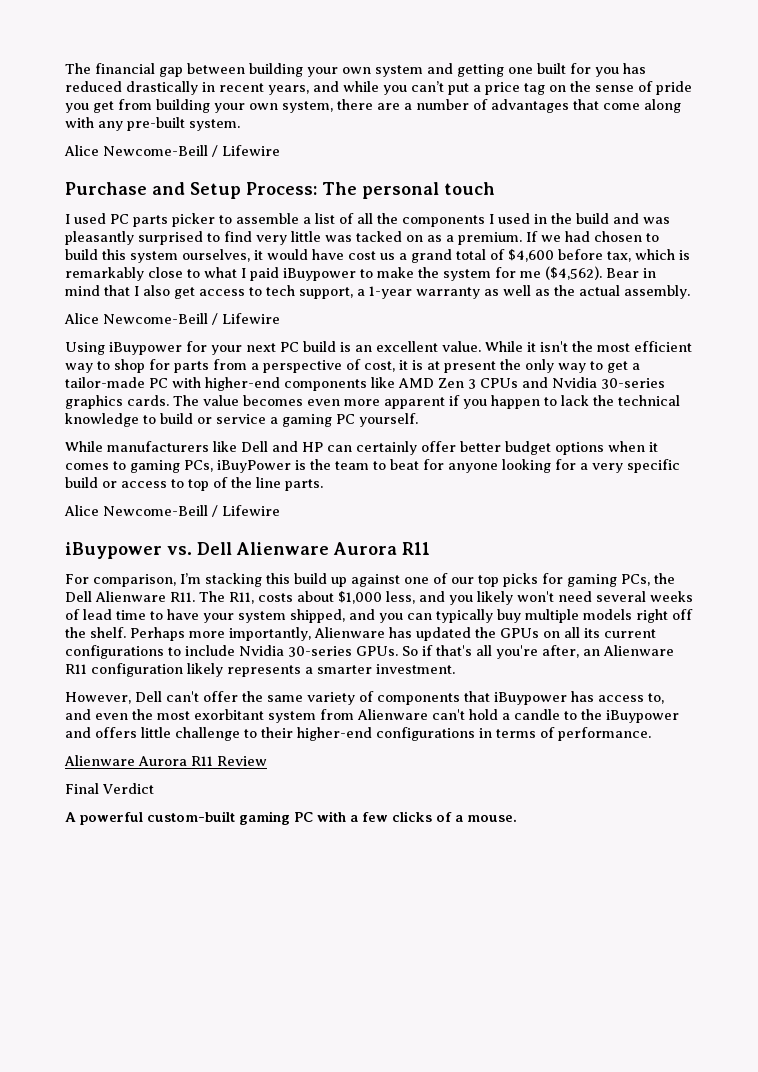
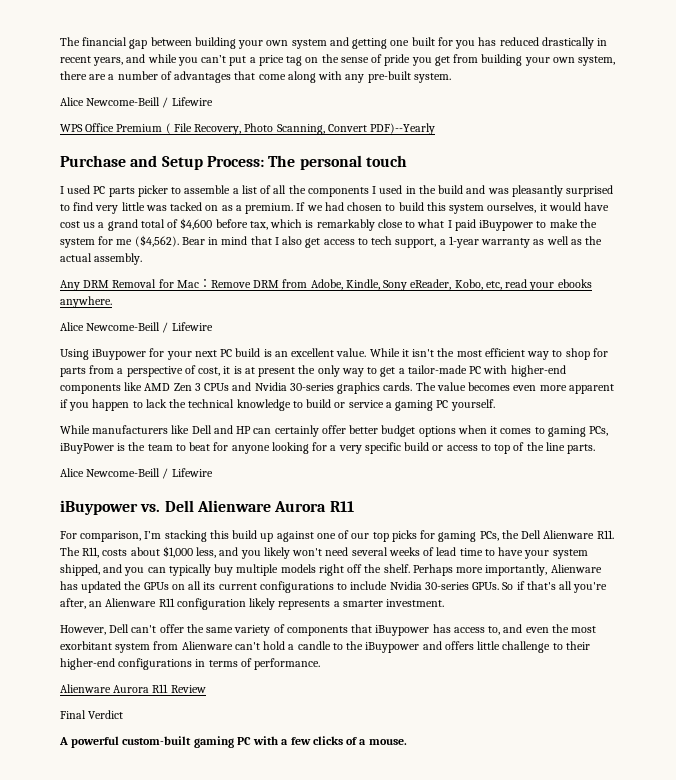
+ WPS Office Premium ( File Recovery, Photo Scanning, Convert PDF)--Yearly
+ Any DRM Removal for Mac：Remove DRM from Adobe, Kindle, Sony eReader, Kobo, etc, read your ebooks anywhere.

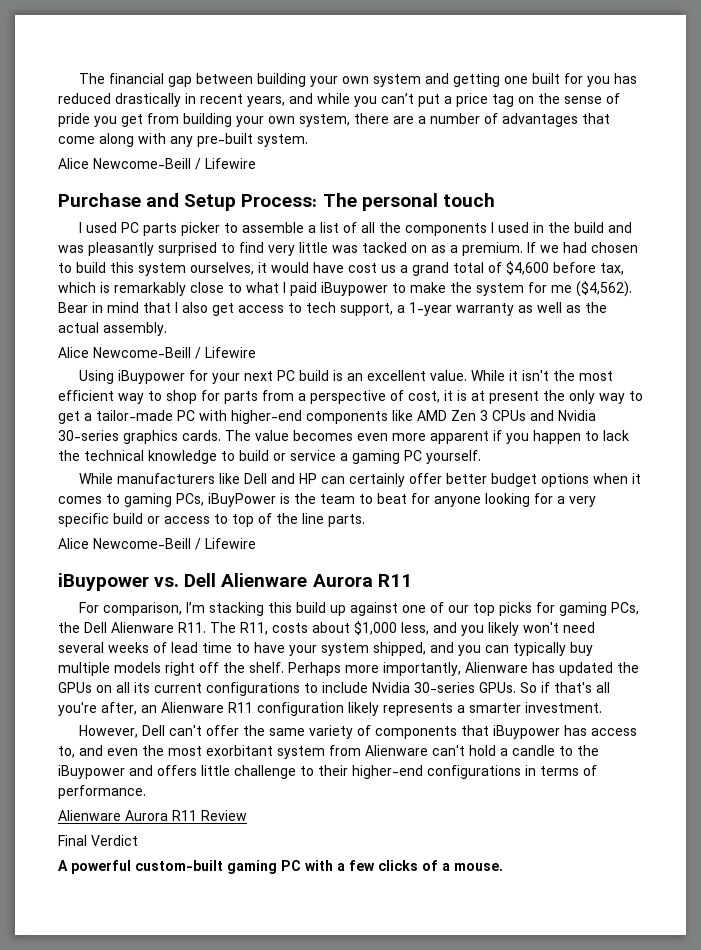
- WPS Office Premium ( File Recovery, Photo Scanning, Convert PDF)--Yearly
- Any DRM Removal for Mac：Remove DRM from Adobe, Kindle, Sony eReader, Kobo, etc, read your ebooks anywhere.

